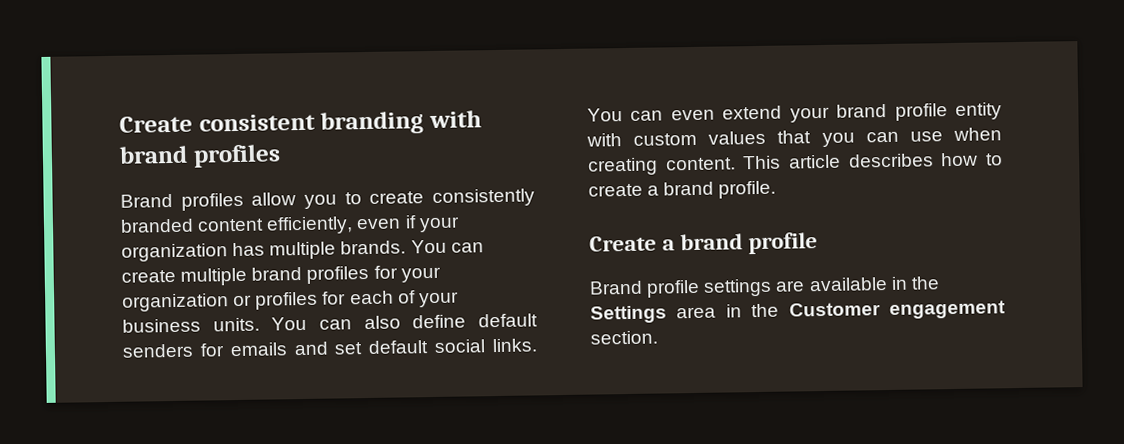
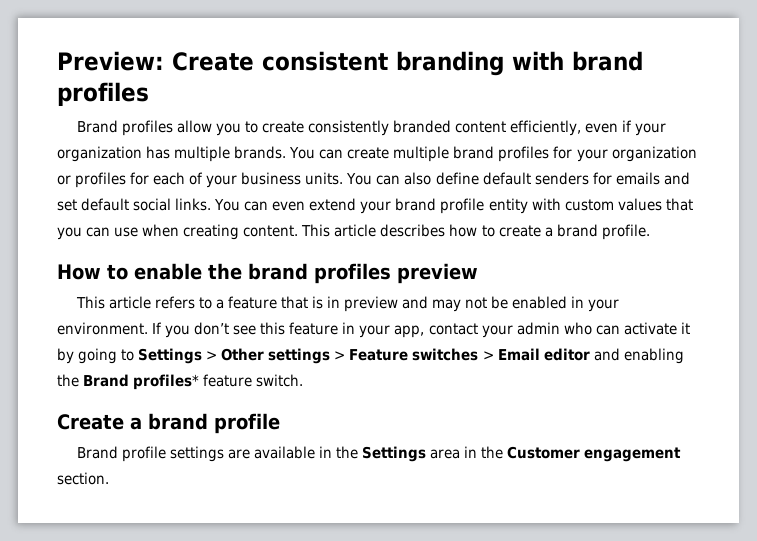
- Create consistent branding with brand profiles
+ Preview: Create consistent branding with brand profiles
+ How to enable the brand profiles preview
+ This article refers to a feature that is in preview and may not be enabled in your environment. If you don’t see this feature in your app, contact your admin who can activate it by going to Settings > Other settings > Feature switches > Email editor and enabling the Brand profiles* feature switch.

